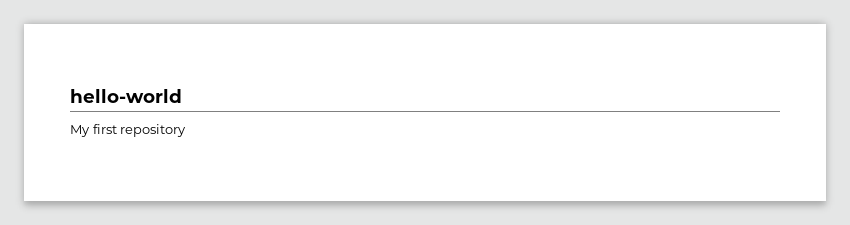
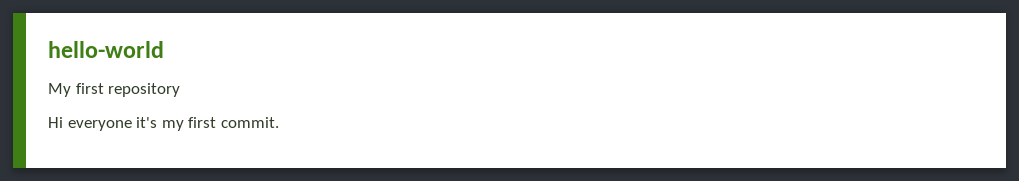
+ Hi everyone it's my first commit.

